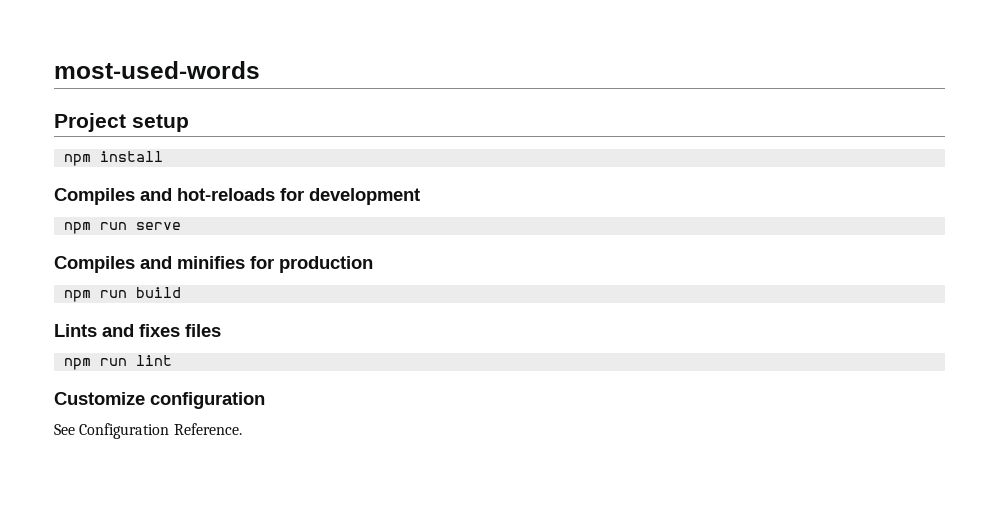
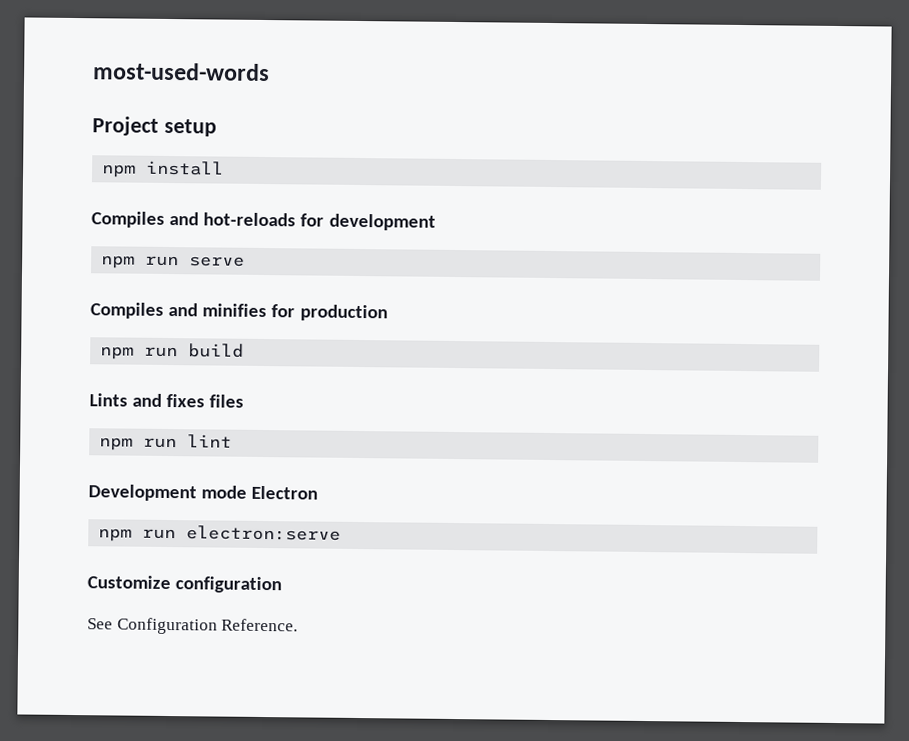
+ Development mode Electron
+ npm run electron:serve

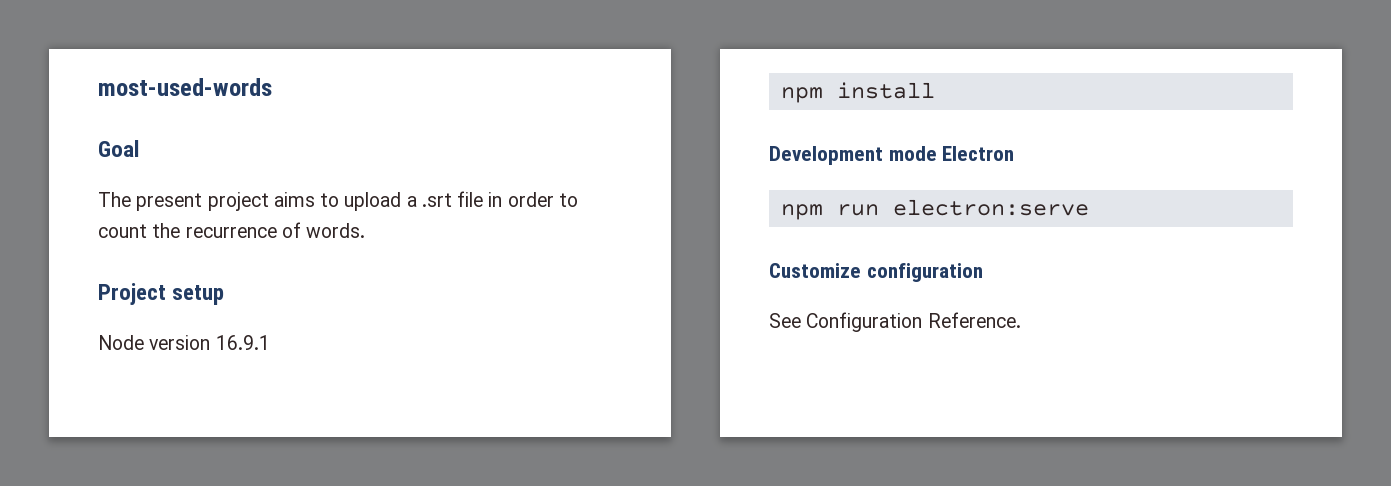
+ Goal
+ The present project aims to upload a .srt file in order to count the recurrence of words.
+ Node version 16.9.1
- Compiles and hot-reloads for development
- npm run serve
- Compiles and minifies for production
- npm run build
- Lints and fixes files
- npm run lint

